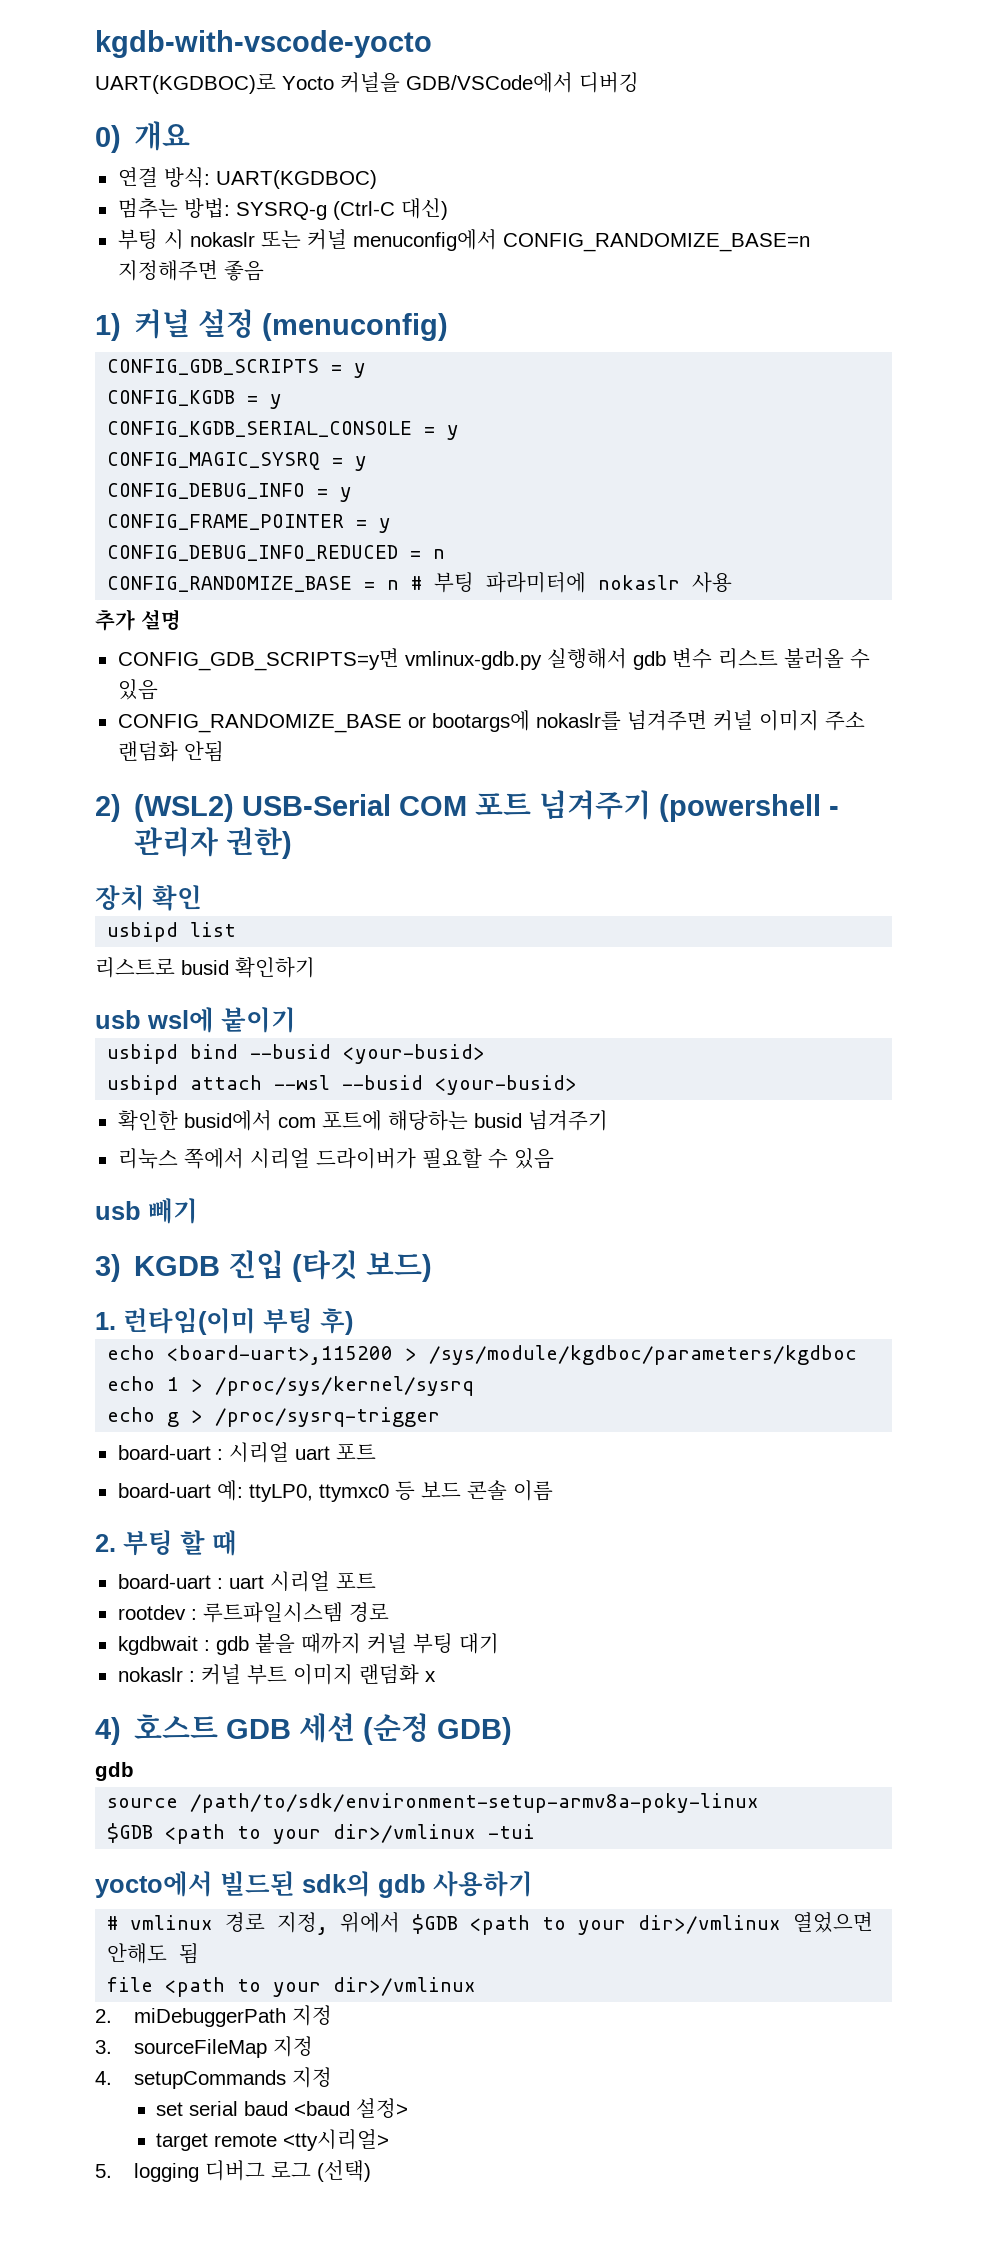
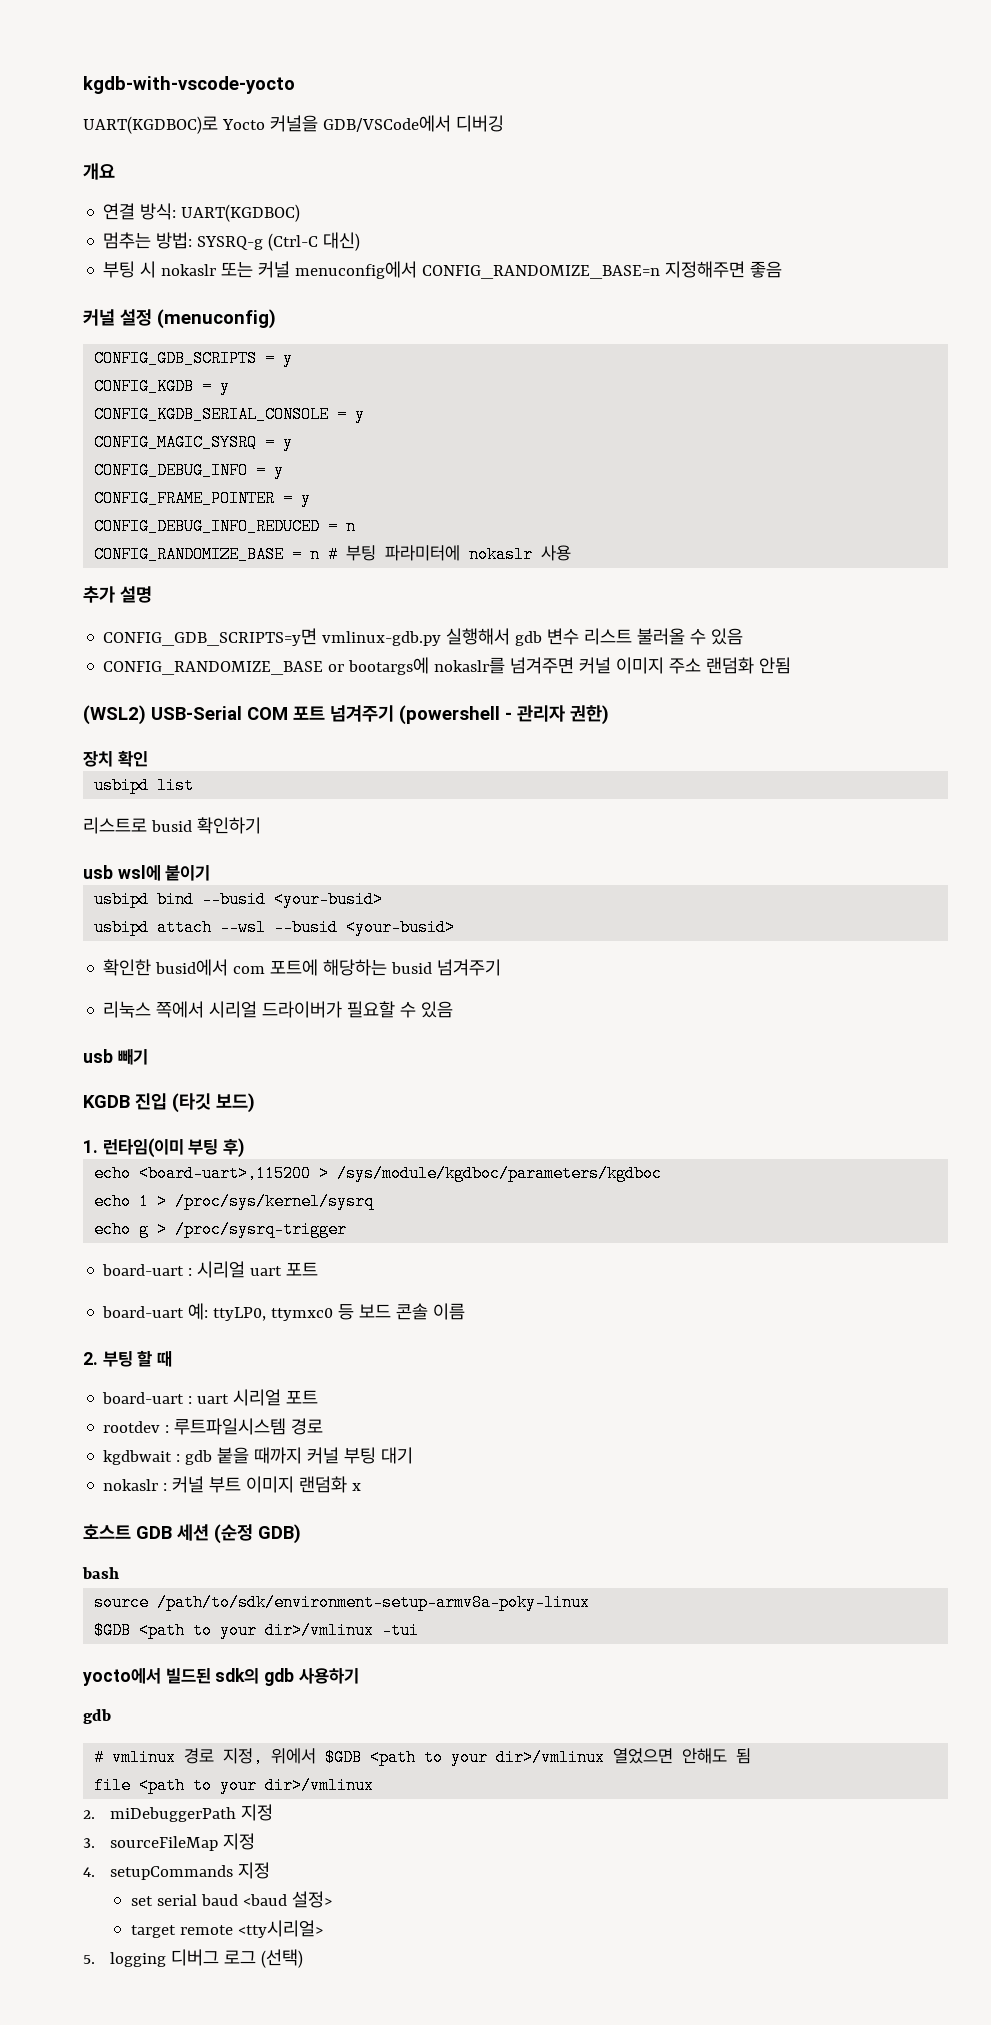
- 0) 개요
+ 개요
- 1) 커널 설정 (menuconfig)
+ 커널 설정 (menuconfig)
- 2) (WSL2) USB-Serial COM 포트 넘겨주기 (powershell - 관리자 권한)
+ (WSL2) USB-Serial COM 포트 넘겨주기 (powershell - 관리자 권한)
- 3) KGDB 진입 (타깃 보드)
+ KGDB 진입 (타깃 보드)
- 4) 호스트 GDB 세션 (순정 GDB)
- gdb
+ 호스트 GDB 세션 (순정 GDB)
+ bash
  yocto에서 빌드된 sdk의 gdb 사용하기
+ gdb

